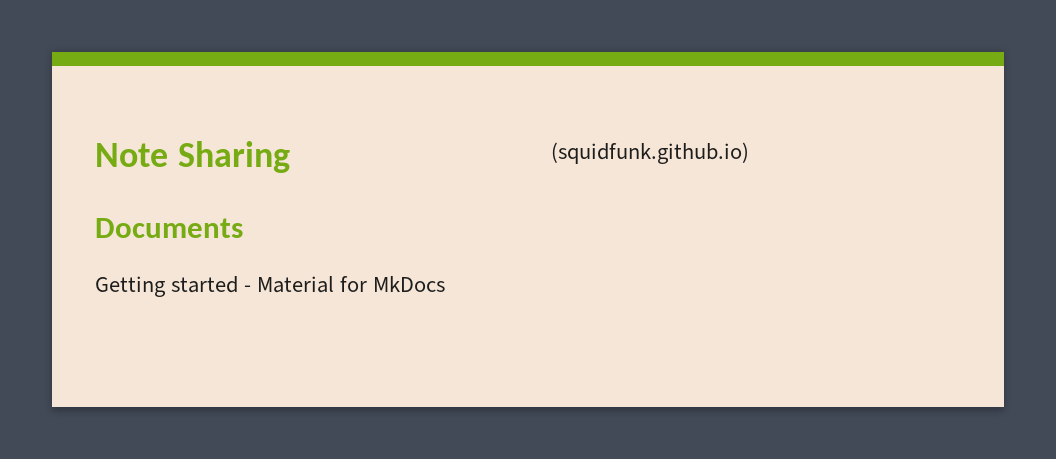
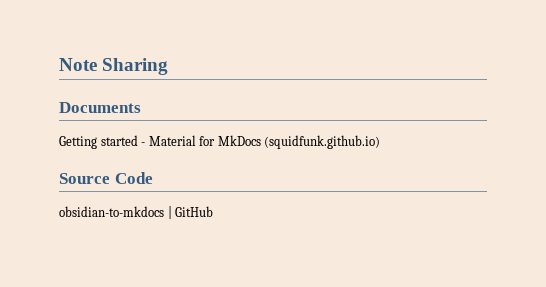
+ Source Code
+ obsidian-to-mkdocs | GitHub

